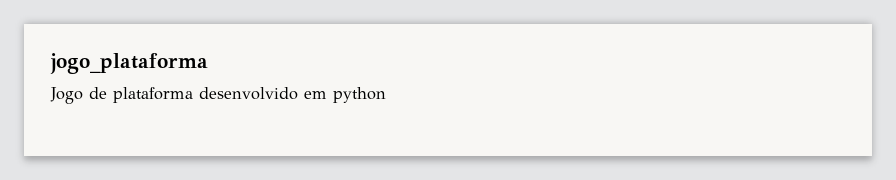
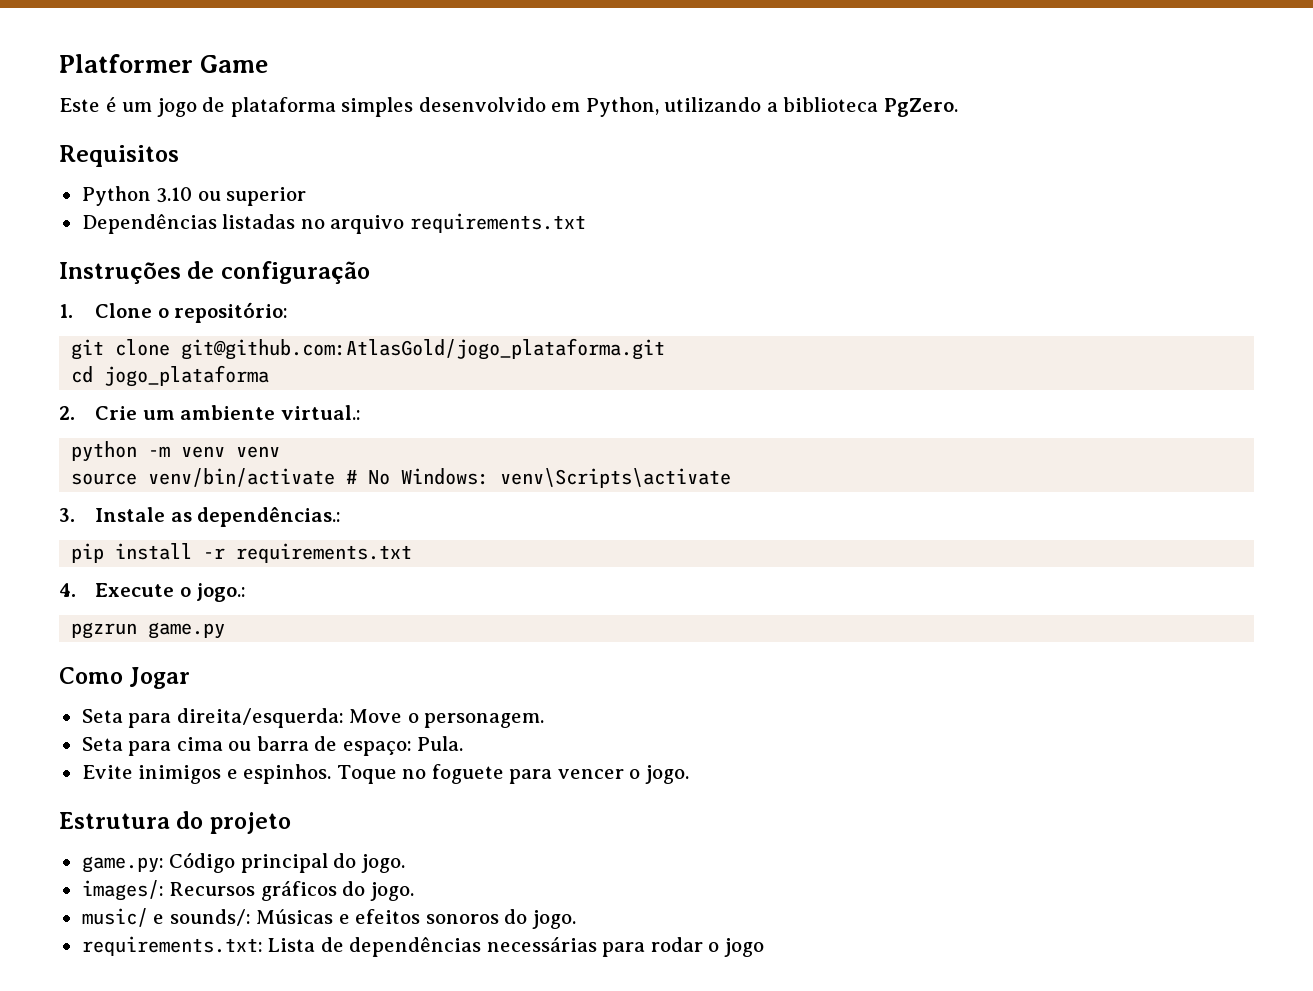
- jogo_plataforma
- Jogo de plataforma desenvolvido em python
+ Platformer Game
+ Este é um jogo de plataforma simples desenvolvido em Python, utilizando a biblioteca PgZero.
+ Requisitos
+ Python 3.10 ou superior
+ Dependências listadas no arquivo requirements.txt
+ Instruções de configuração
+ 1. Clone o repositório:
+ git clone git@github.com:AtlasGold/jogo_plataforma.git
+ cd jogo_plataforma
+ 2. Crie um ambiente virtual.:
+ python -m venv venv
+ source venv/bin/activate # No Windows: venv\Scripts\activate
+ 3. Instale as dependências.:
+ pip install -r requirements.txt
+ 4. Execute o jogo.:
+ pgzrun game.py
+ Como Jogar
+ Seta para direita/esquerda: Move o personagem.
+ Seta para cima ou barra de espaço: Pula.
+ Evite inimigos e espinhos. Toque no foguete para vencer o jogo.
+ Estrutura do projeto
+ game.py: Código principal do jogo.
+ images/: Recursos gráficos do jogo.
+ music/ e sounds/: Músicas e efeitos sonoros do jogo.
+ requirements.txt: Lista de dependências necessárias para rodar o jogo

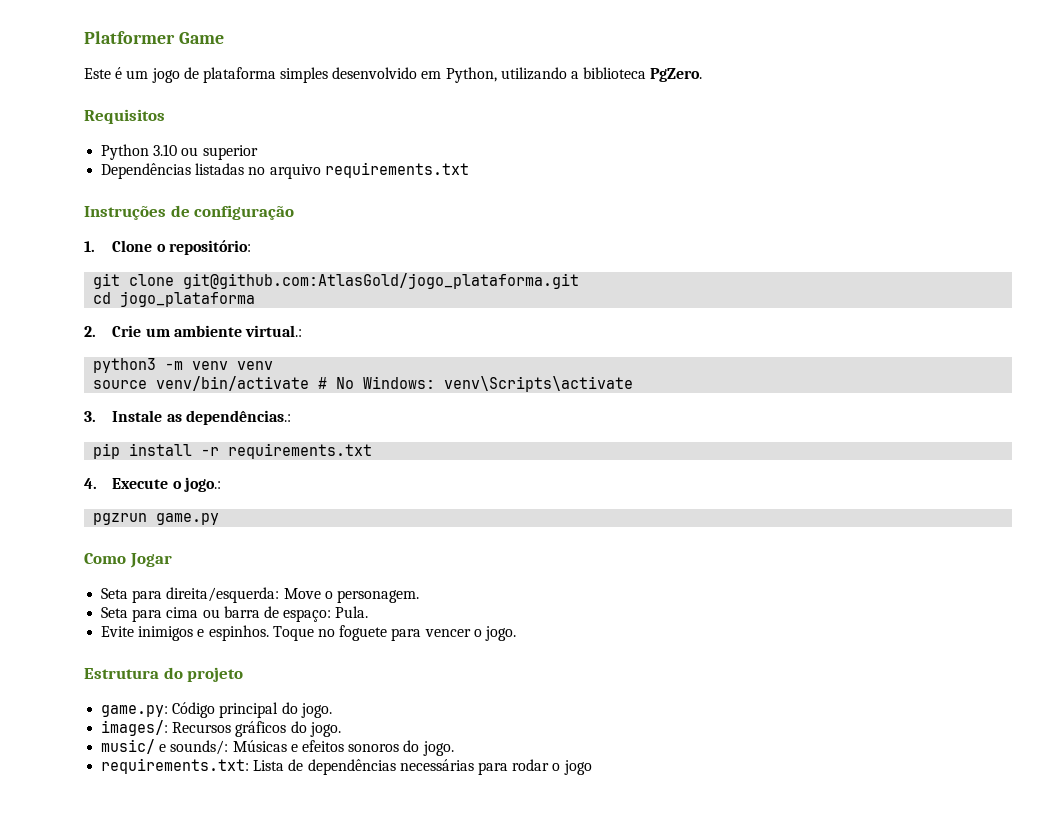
- python -m venv venv
+ python3 -m venv venv

